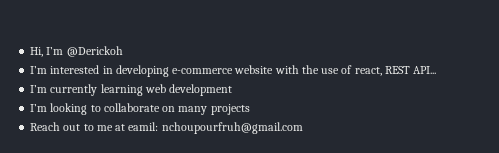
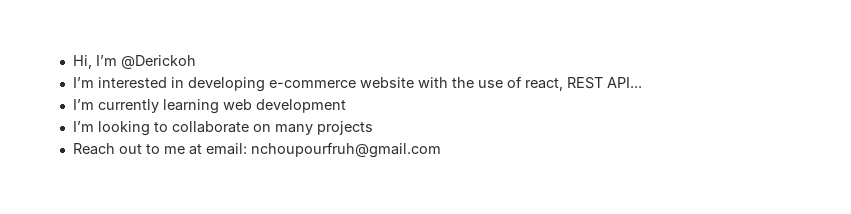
- Reach out to me at eamil: nchoupourfruh@gmail.com
+ Reach out to me at email: nchoupourfruh@gmail.com

